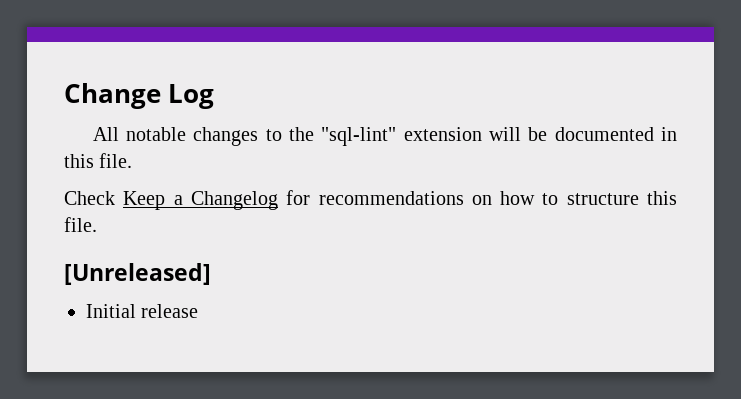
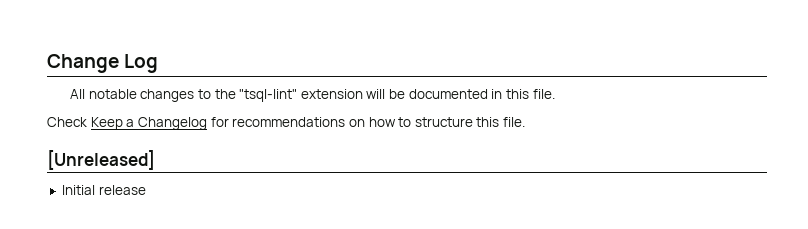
- All notable changes to the "sql-lint" extension will be documented in this file.
+ All notable changes to the "tsql-lint" extension will be documented in this file.

